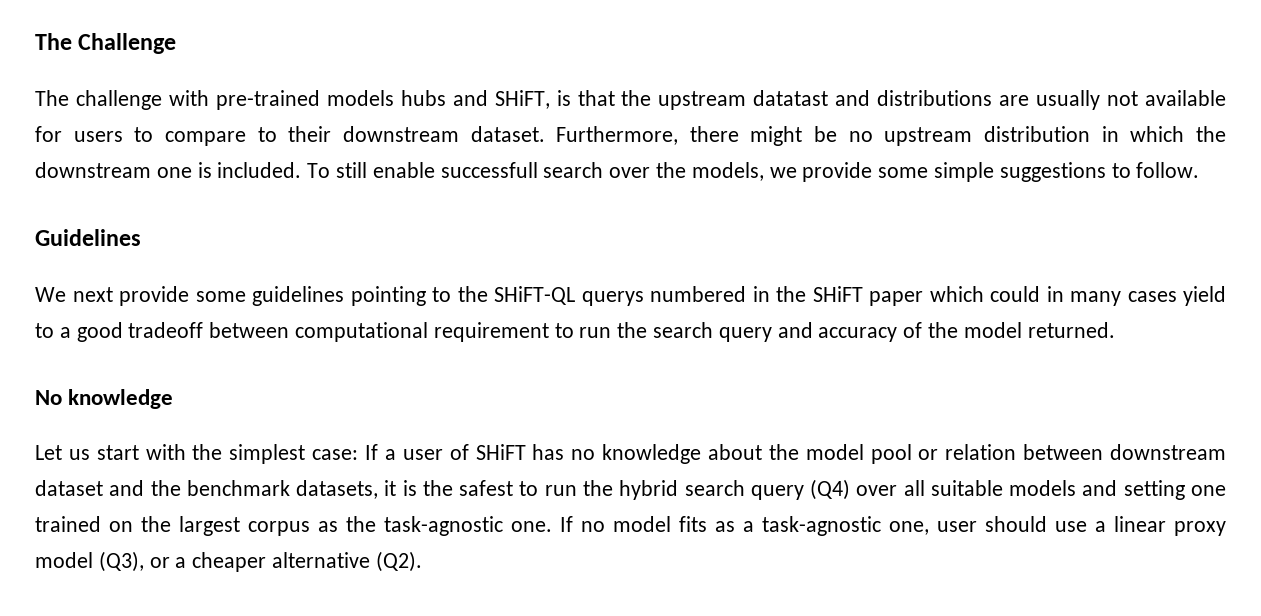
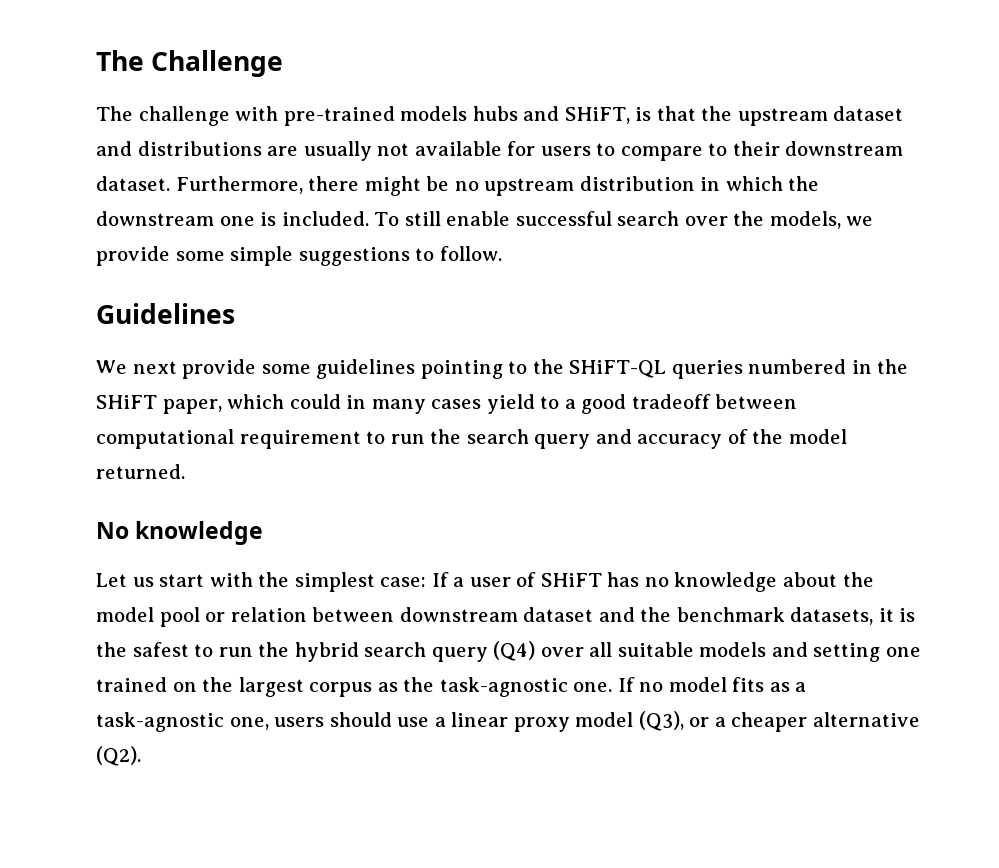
- The challenge with pre-trained models hubs and SHiFT, is that the upstream datatast and distributions are usually not available for users to compare to their downstream dataset.
+ The challenge with pre-trained models hubs and SHiFT, is that the upstream dataset and distributions are usually not available for users to compare to their downstream dataset.
- To still enable successfull search over the models, we provide some simple suggestions to follow.
+ To still enable successful search over the models, we provide some simple suggestions to follow.
- We next provide some guidelines pointing to the SHiFT-QL querys numbered in the SHiFT paper which could in many cases yield to a good tradeoff between computational requirement to run the search query and accuracy of the model returned.
+ We next provide some guidelines pointing to the SHiFT-QL queries numbered in the SHiFT paper, which could in many cases yield to a good tradeoff between computational requirement to run the search query and accuracy of the model returned.
- If no model fits as a task-agnostic one, user should use a linear proxy model (Q3), or a cheaper alternative (Q2).
+ If no model fits as a task-agnostic one, users should use a linear proxy model (Q3), or a cheaper alternative (Q2).

